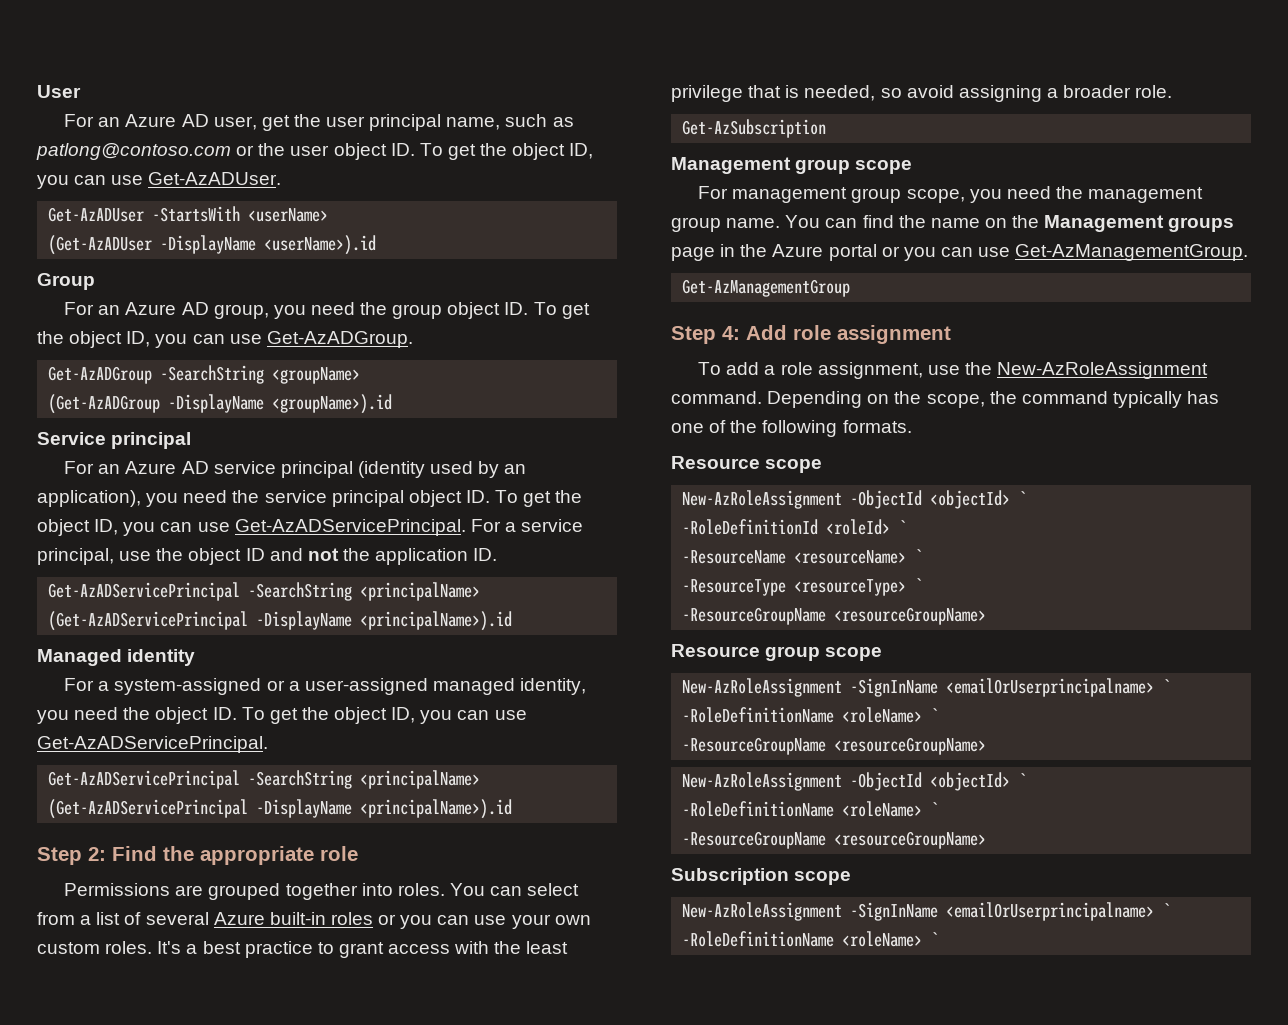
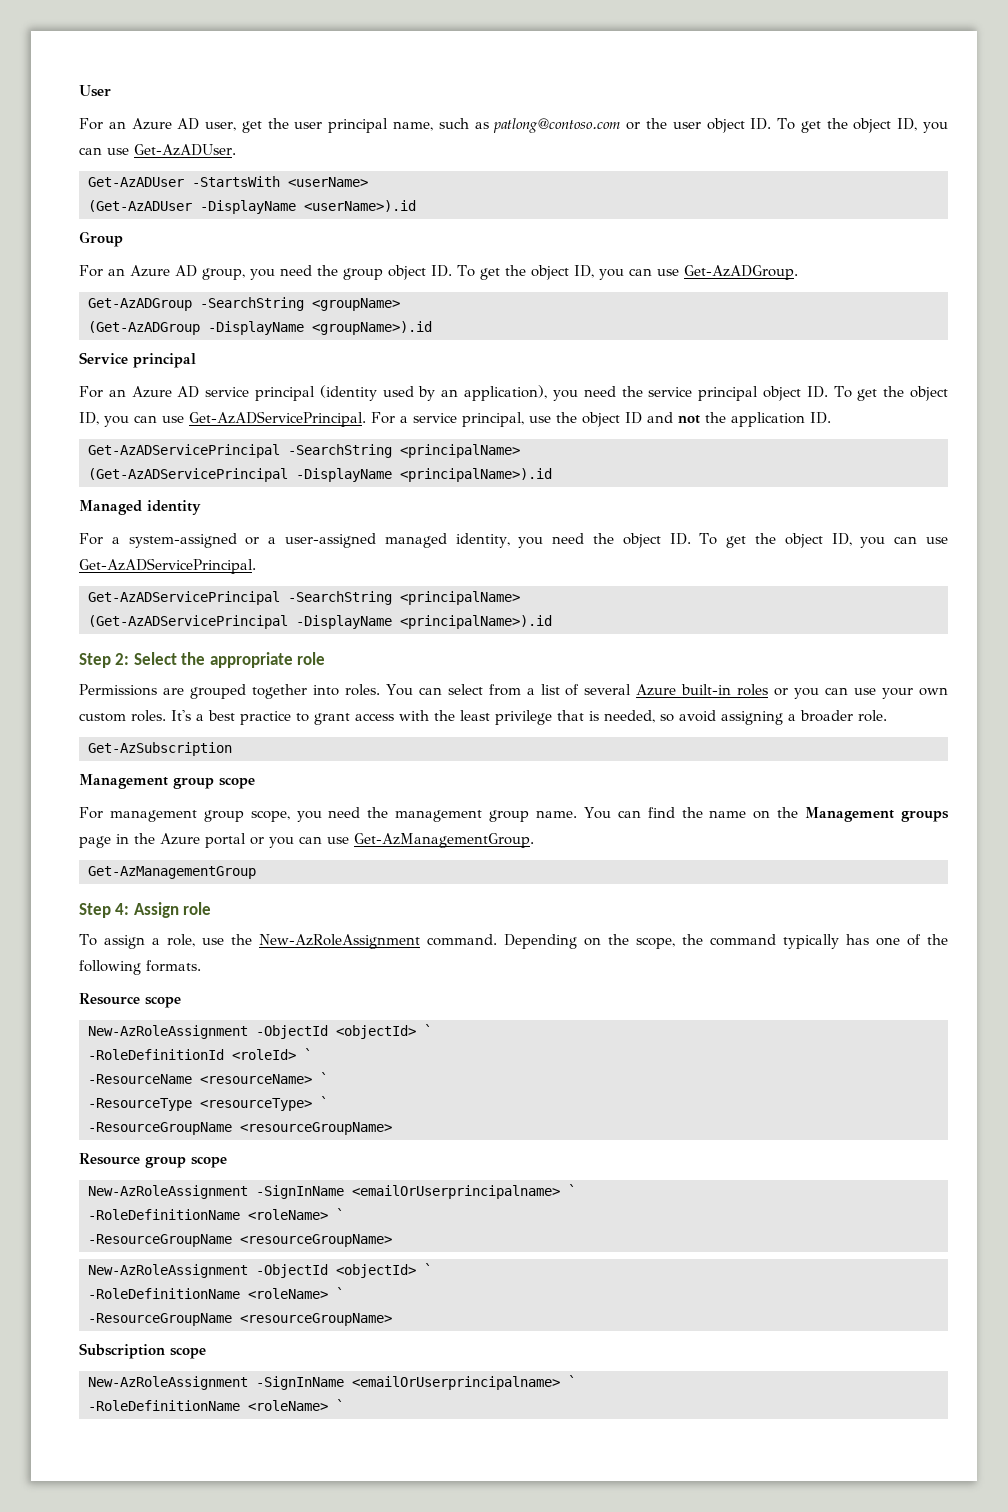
- Step 2: Find the appropriate role
+ Step 2: Select the appropriate role
- Step 4: Add role assignment
- To add a role assignment, use the New-AzRoleAssignment command.
+ Step 4: Assign role
+ To assign a role, use the New-AzRoleAssignment command.

